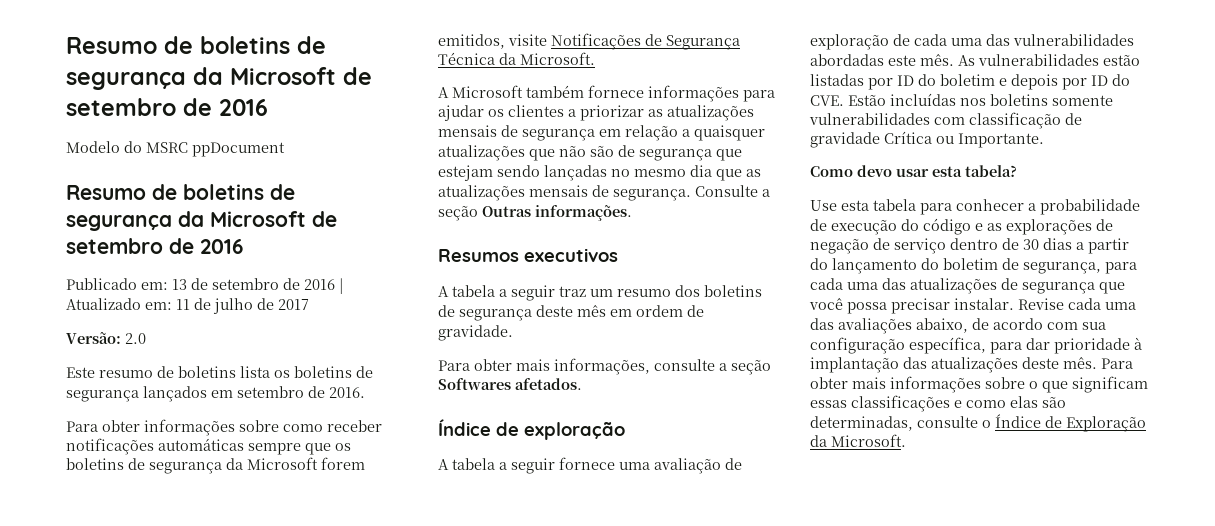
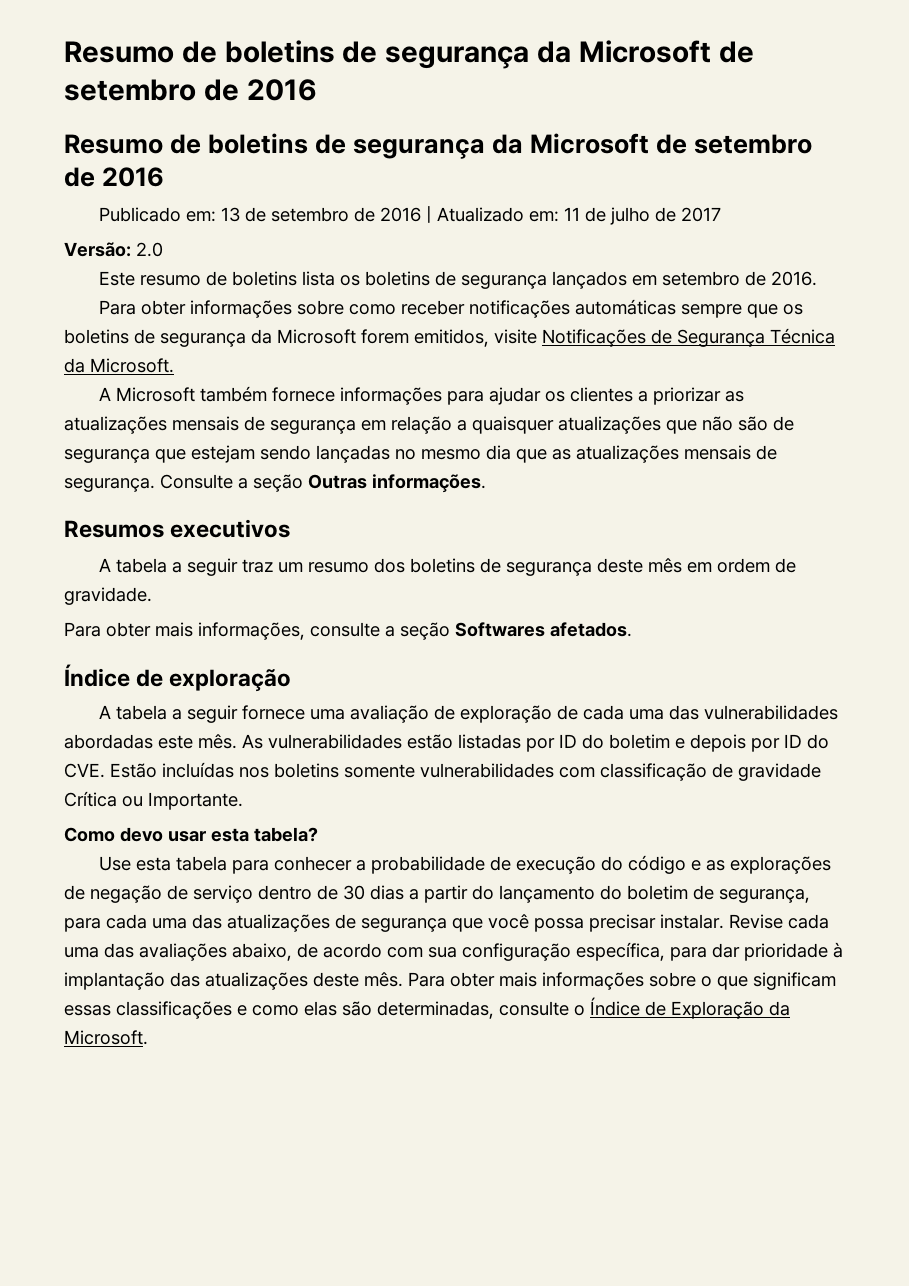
- Modelo do MSRC ppDocument

